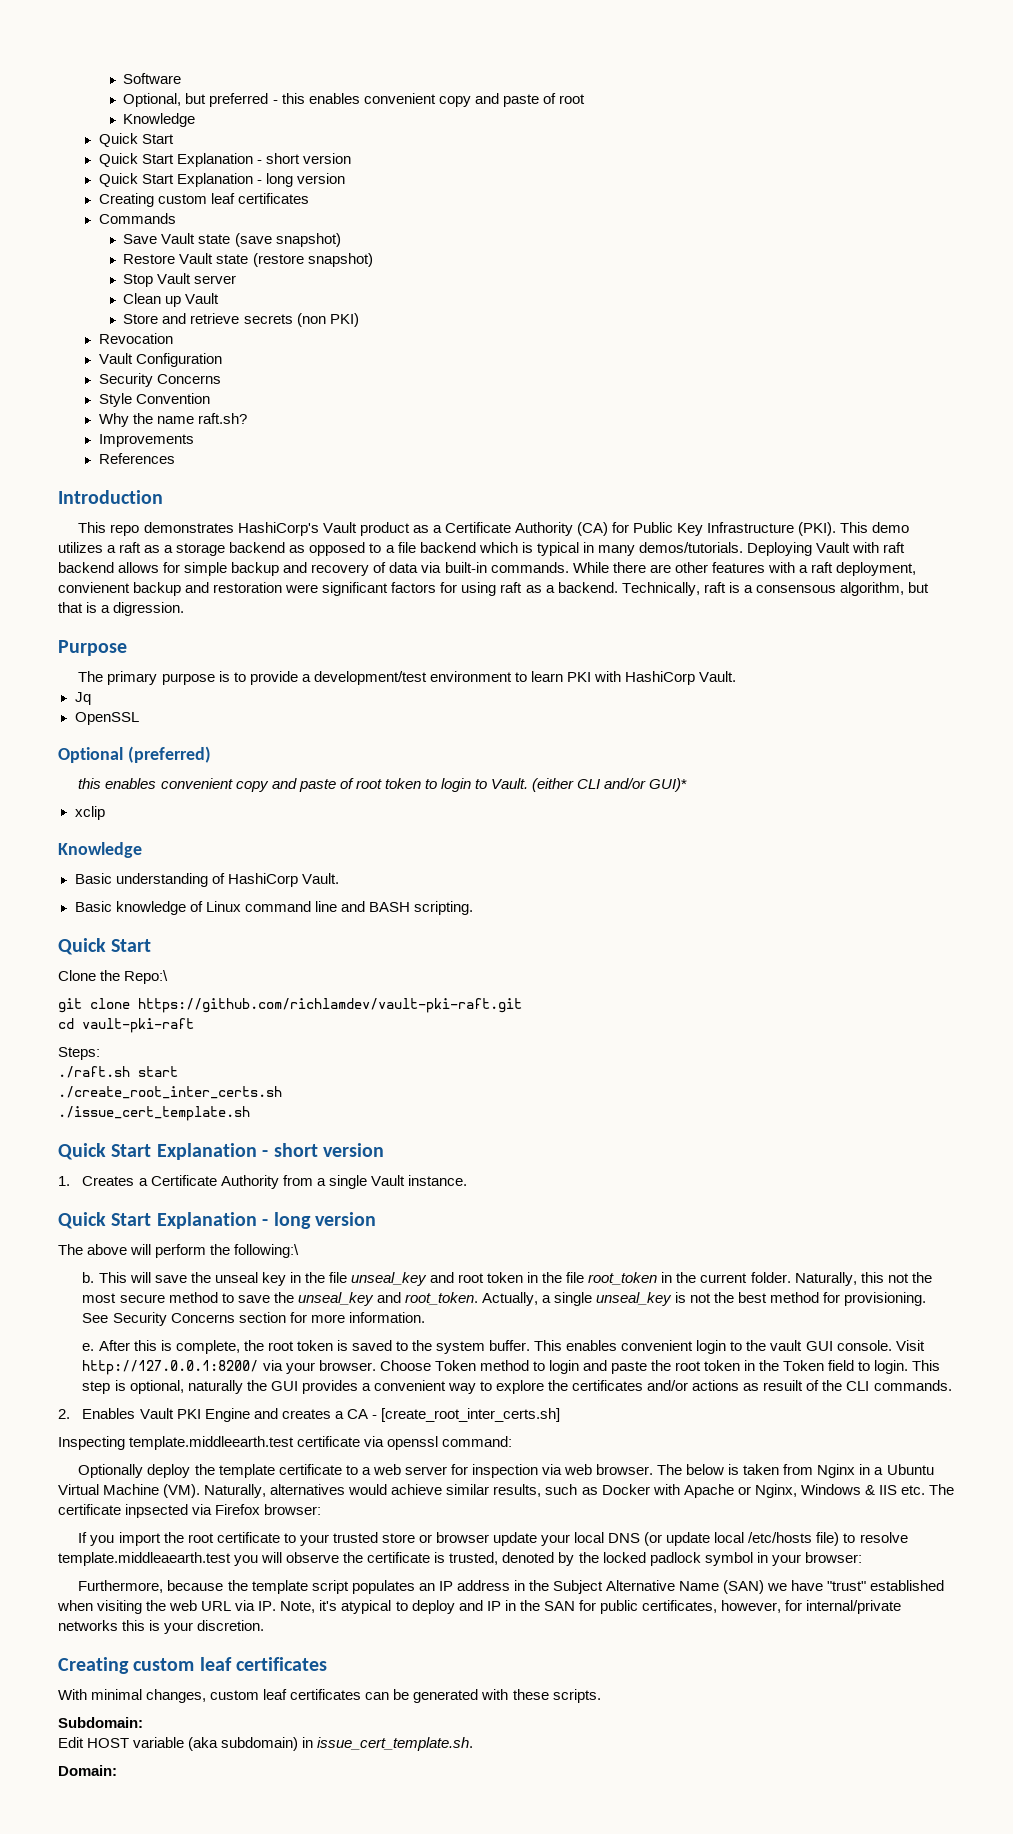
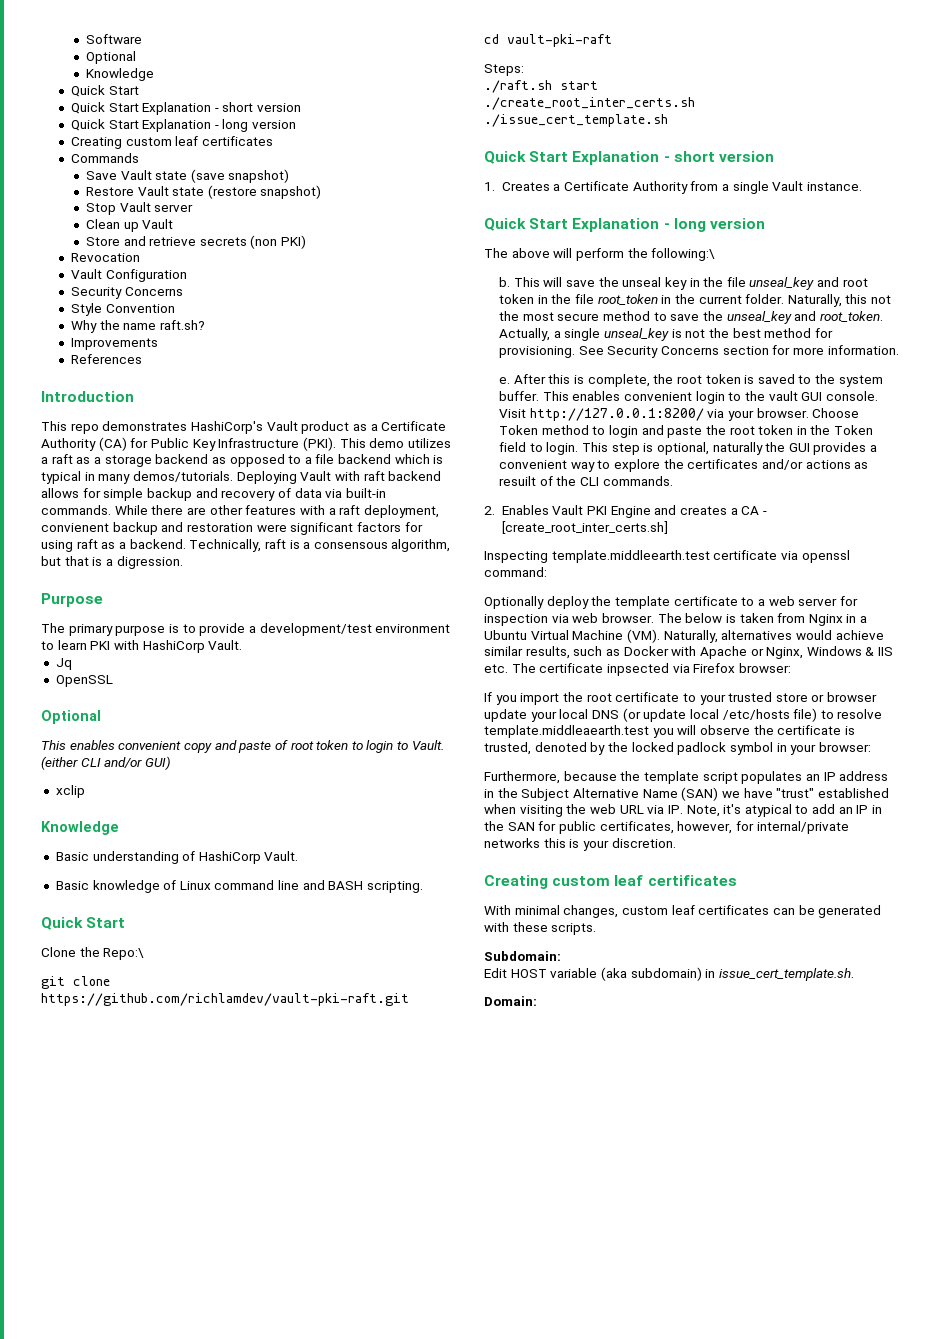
  Software
- Optional, but preferred - this enables convenient copy and paste of root
+ Optional
  OpenSSL
- Optional (preferred)
- this enables convenient copy and paste of root token to login to Vault.
+ Optional
+ This enables convenient copy and paste of root token to login to Vault.
- (either CLI and/or GUI)*
+ (either CLI and/or GUI)
- Furthermore, because the template script populates an IP address in the Subject Alternative Name (SAN) we have "trust" established when visiting the web URL via IP. Note, it's atypical to deploy and IP in the SAN for public certificates, however, for internal/private networks this is your discretion.
+ Furthermore, because the template script populates an IP address in the Subject Alternative Name (SAN) we have "trust" established when visiting the web URL via IP. Note, it's atypical to add an IP in the SAN for public certificates, however, for internal/private networks this is your discretion.

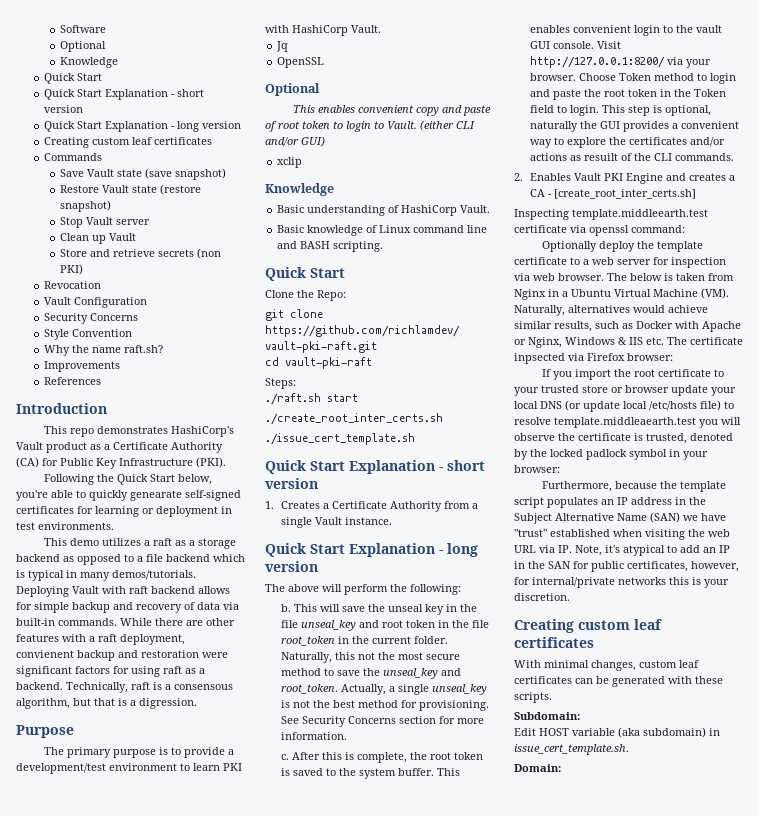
- This repo demonstrates HashiCorp's Vault product as a Certificate Authority (CA) for Public Key Infrastructure (PKI). This demo utilizes a raft as a storage backend as opposed to a file backend which is typical in many demos/tutorials.
+ This repo demonstrates HashiCorp's Vault product as a Certificate Authority (CA) for Public Key Infrastructure (PKI).
+ Following the Quick Start below, you're able to quickly genearate self-signed certificates for learning or deployment in test environments.
+ This demo utilizes a raft as a storage backend as opposed to a file backend which is typical in many demos/tutorials.
- Clone the Repo:\
+ Clone the Repo:
- The above will perform the following:\
+ The above will perform the following:
- e.
+ c.

